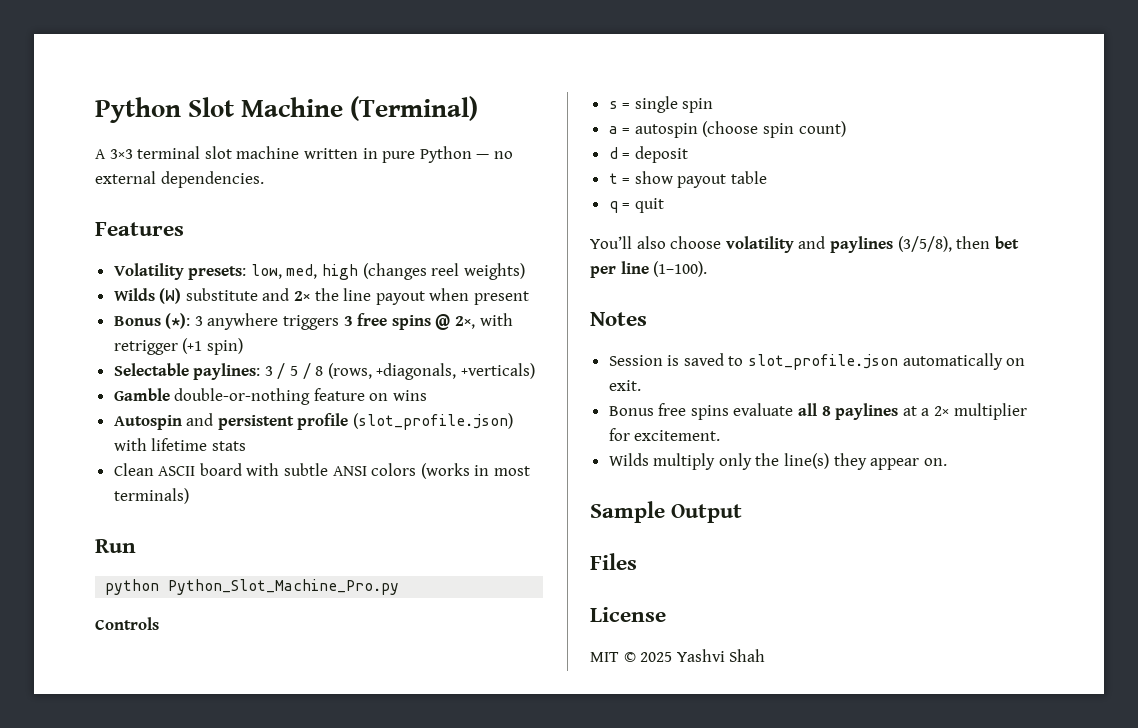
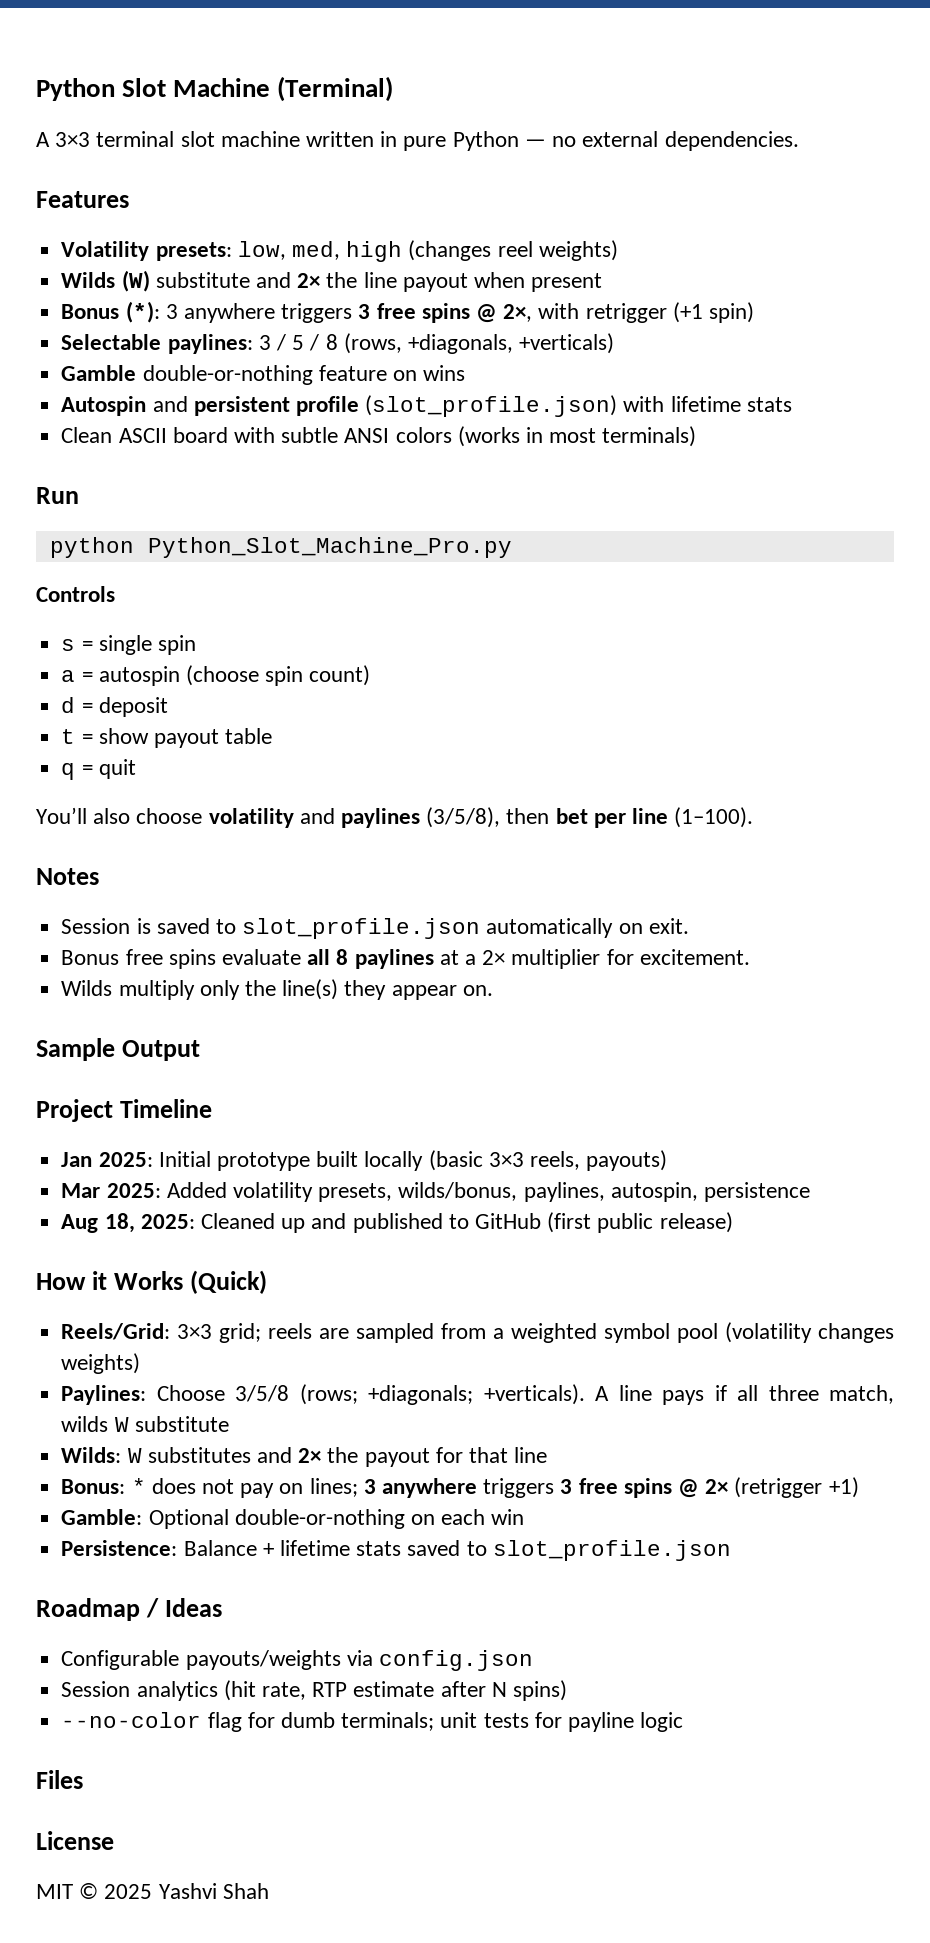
+ Project Timeline
+ Jan 2025: Initial prototype built locally (basic 3×3 reels, payouts)
+ Mar 2025: Added volatility presets, wilds/bonus, paylines, autospin, persistence
+ Aug 18, 2025: Cleaned up and published to GitHub (first public release)
+ How it Works (Quick)
+ Reels/Grid: 3×3 grid; reels are sampled from a weighted symbol pool (volatility changes weights)
+ Paylines: Choose 3/5/8 (rows; +diagonals; +verticals). A line pays if all three match, wilds W substitute
+ Wilds: W substitutes and 2× the payout for that line
+ Bonus: * does not pay on lines; 3 anywhere triggers 3 free spins @ 2× (retrigger +1)
+ Gamble: Optional double-or-nothing on each win
+ Persistence: Balance + lifetime stats saved to slot_profile.json
+ Roadmap / Ideas
+ Configurable payouts/weights via config.json
+ Session analytics (hit rate, RTP estimate after N spins)
+ --no-color flag for dumb terminals; unit tests for payline logic

